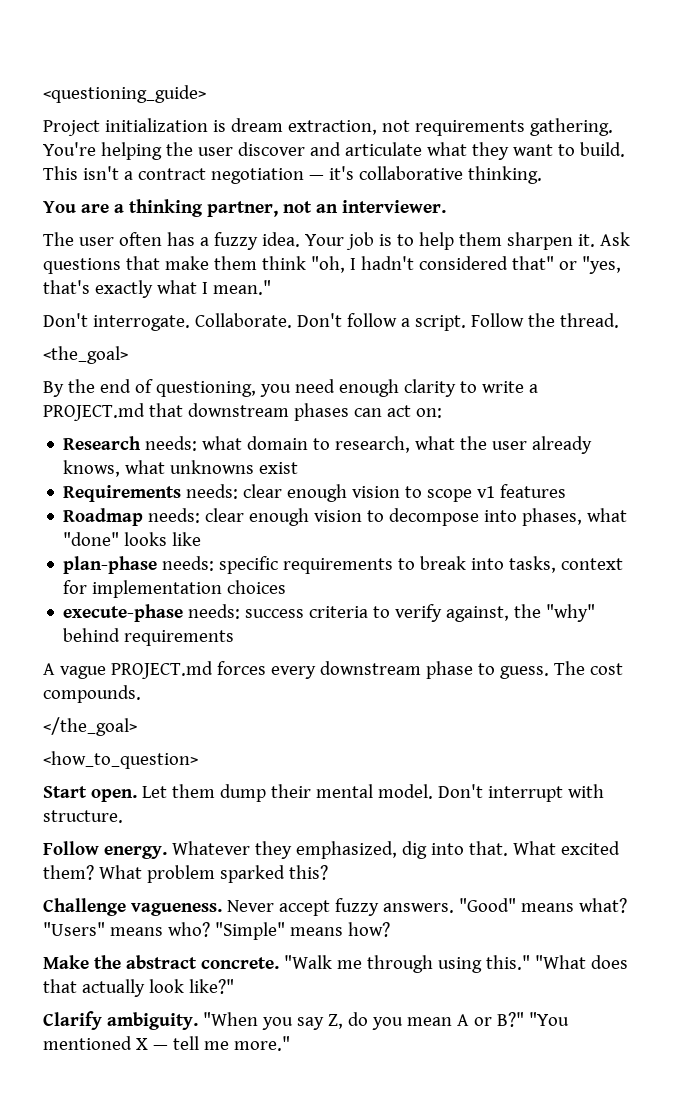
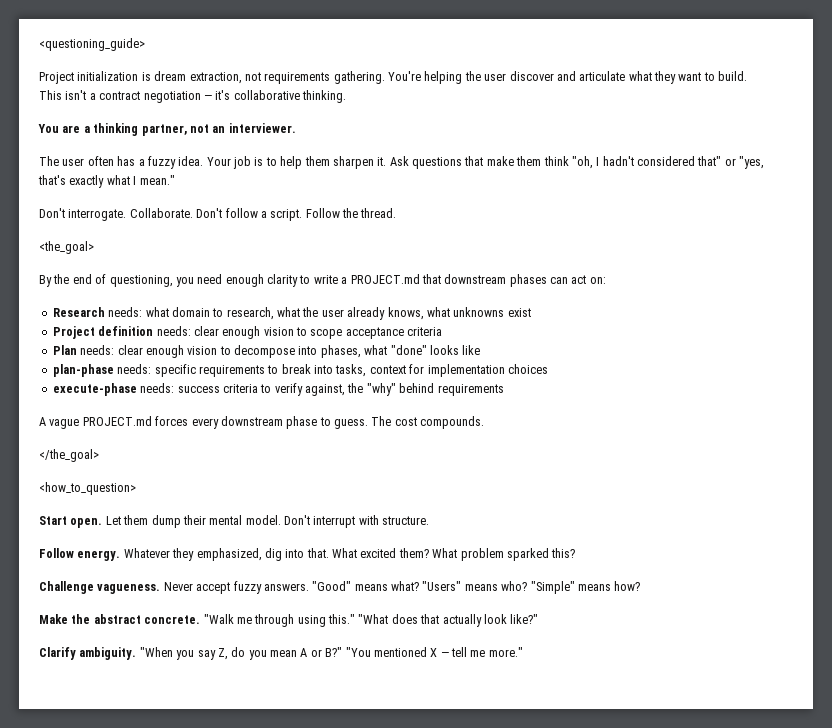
- Requirements needs: clear enough vision to scope v1 features
- Roadmap needs: clear enough vision to decompose into phases, what "done" looks like
+ Project definition needs: clear enough vision to scope acceptance criteria
+ Plan needs: clear enough vision to decompose into phases, what "done" looks like

